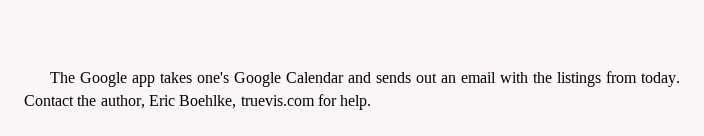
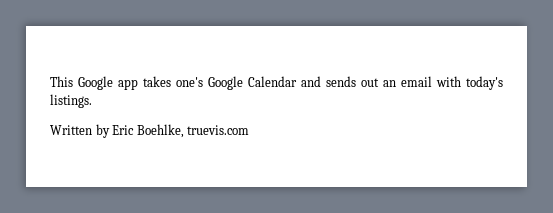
- The Google app takes one's Google Calendar and sends out an email with the listings from today. Contact the author, Eric Boehlke, truevis.com for help.
+ This Google app takes one's Google Calendar and sends out an email with today's listings.
+ Written by Eric Boehlke, truevis.com

